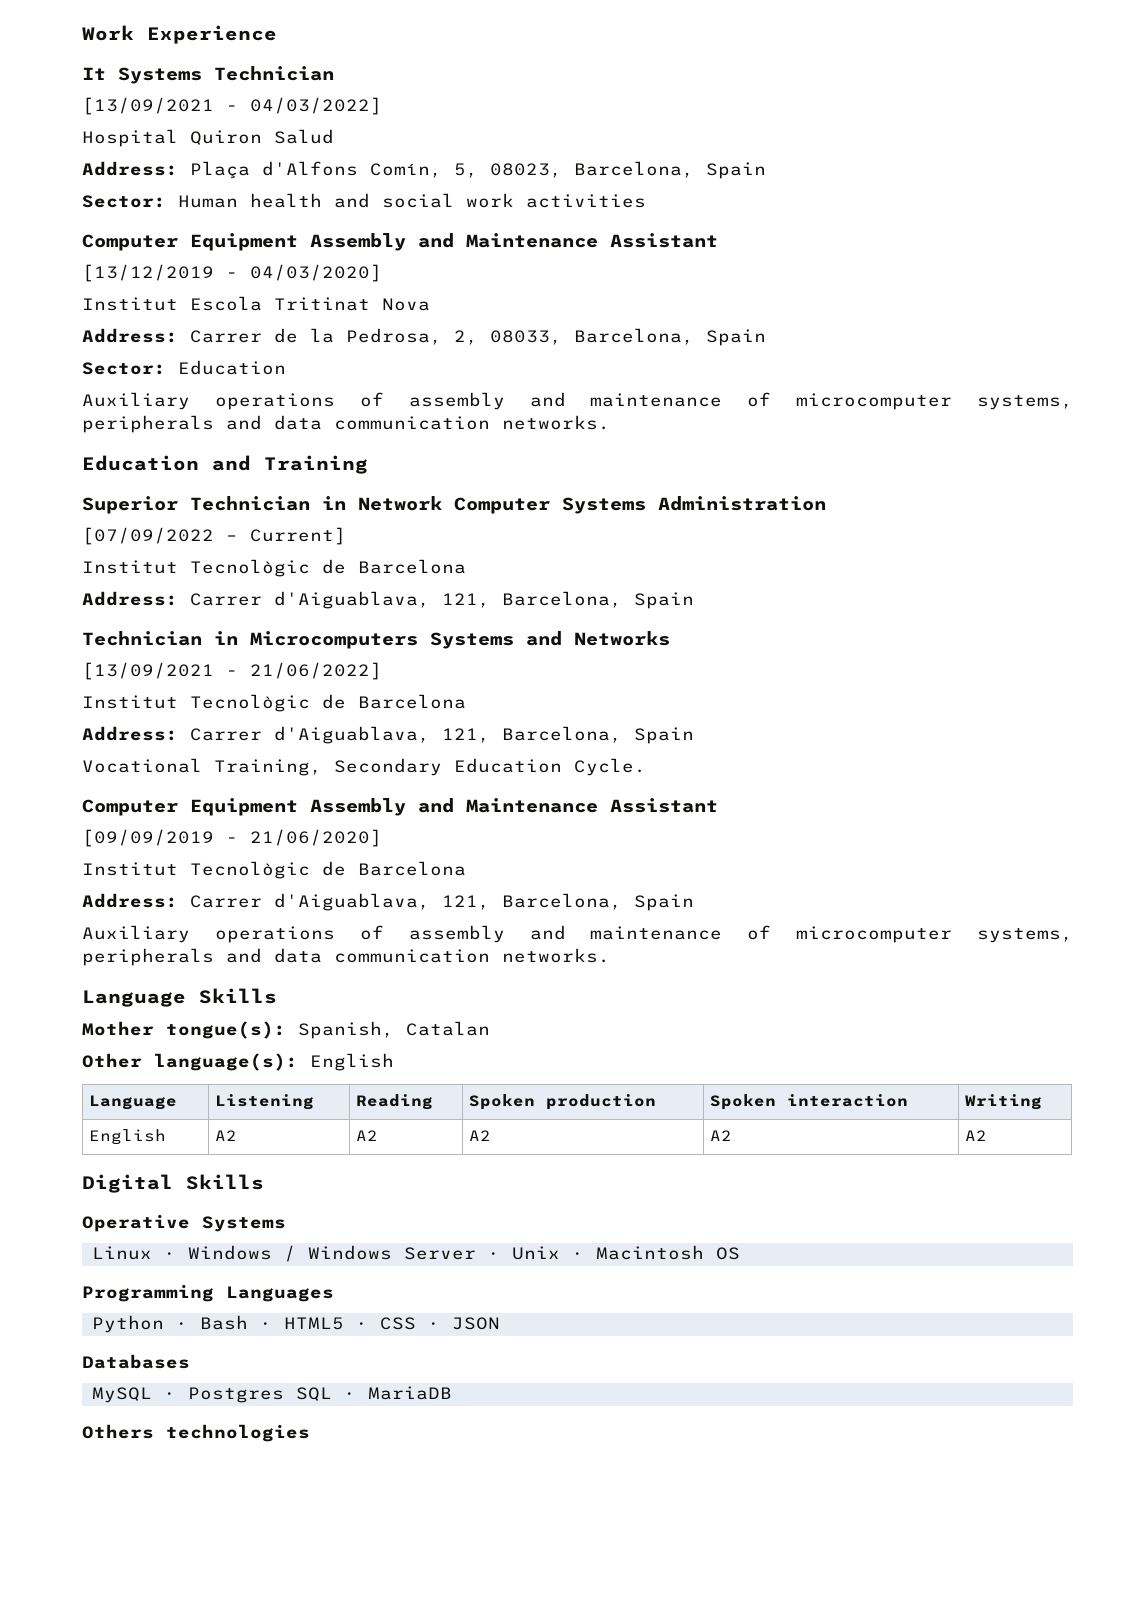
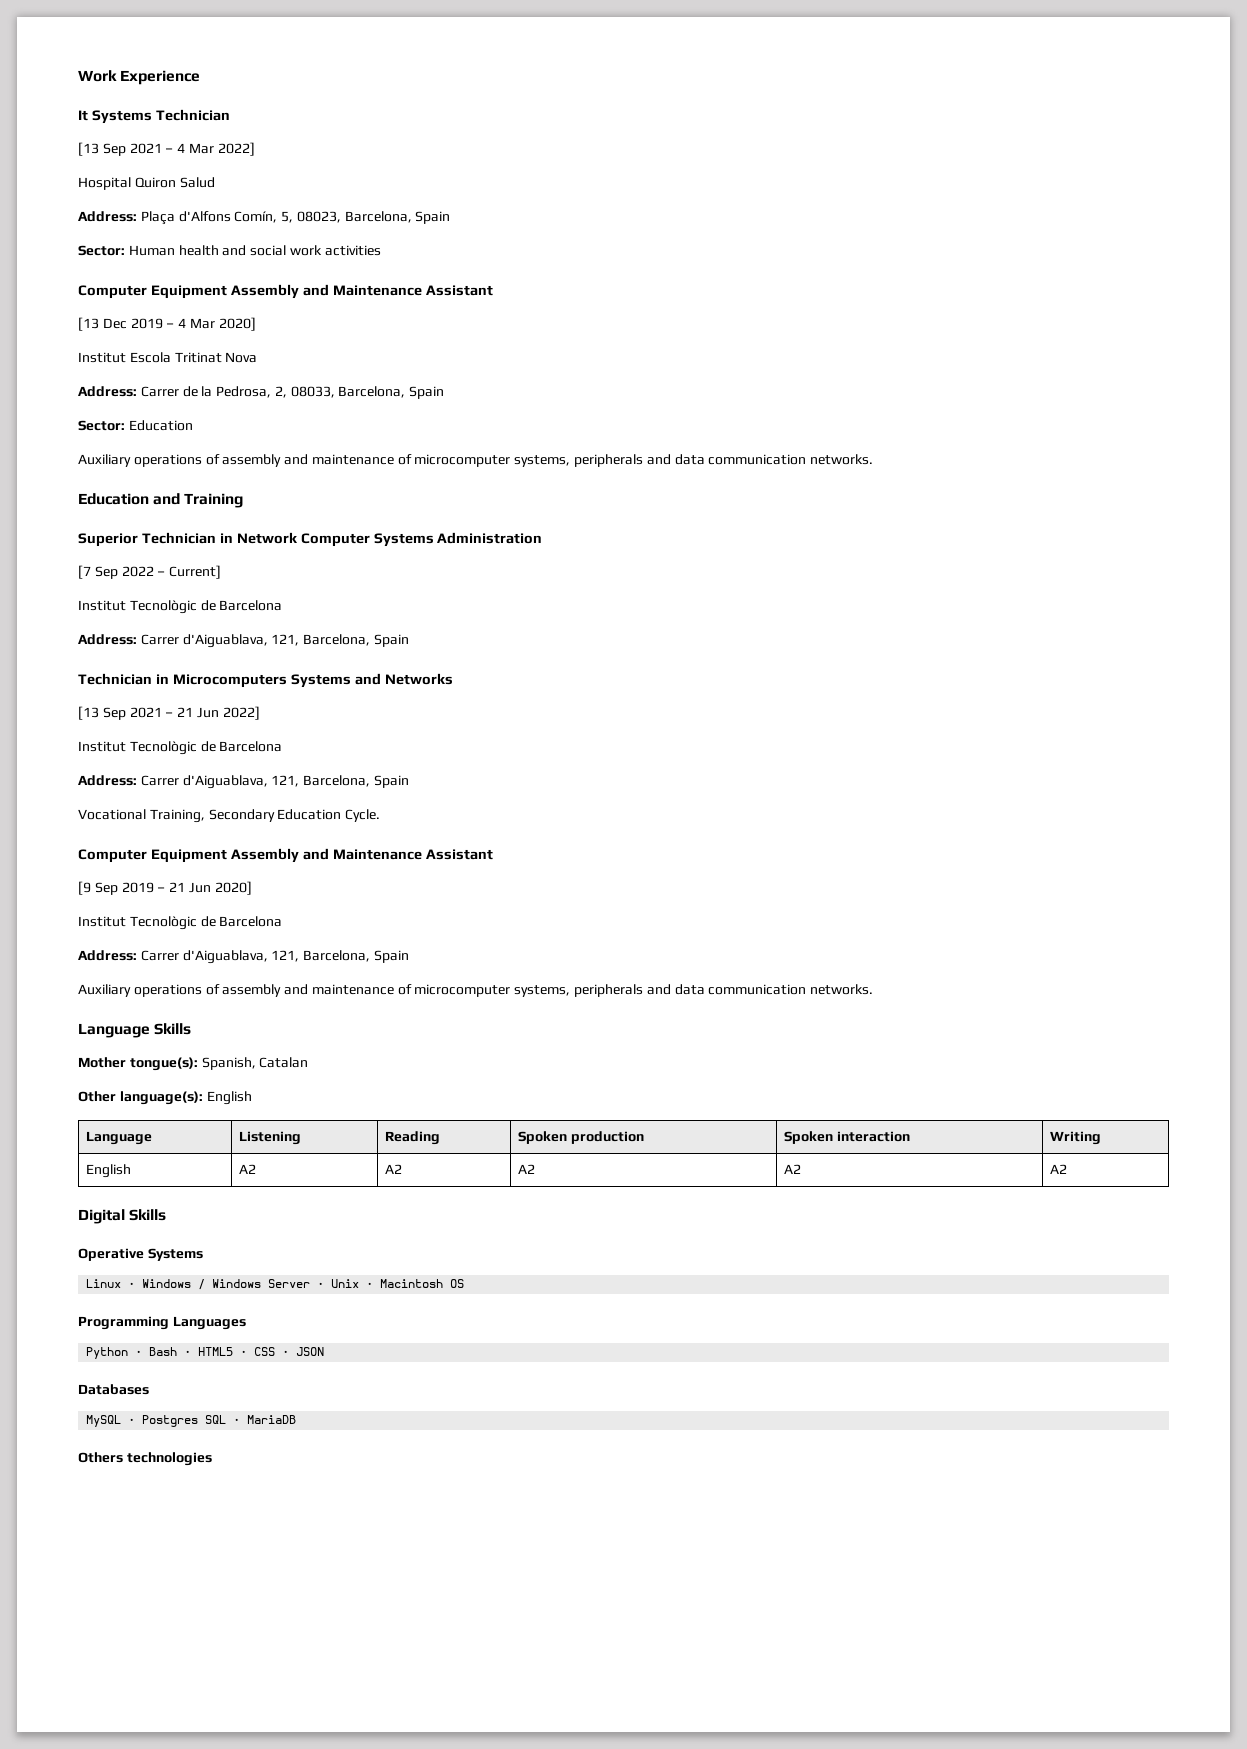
- [13/09/2021 - 04/03/2022]
+ [13 Sep 2021 – 4 Mar 2022]
- [13/12/2019 - 04/03/2020]
+ [13 Dec 2019 – 4 Mar 2020]
- [07/09/2022 – Current]
+ [7 Sep 2022 – Current]
- [13/09/2021 - 21/06/2022]
+ [13 Sep 2021 – 21 Jun 2022]
- [09/09/2019 - 21/06/2020]
+ [9 Sep 2019 – 21 Jun 2020]

